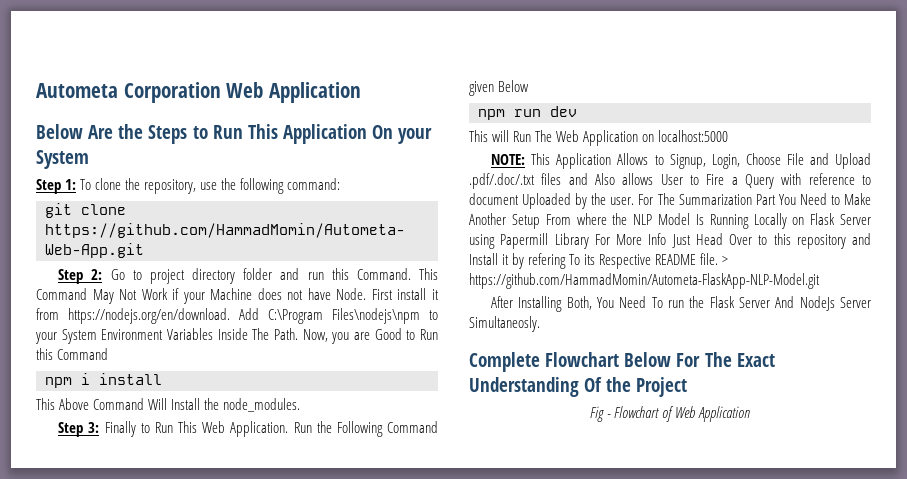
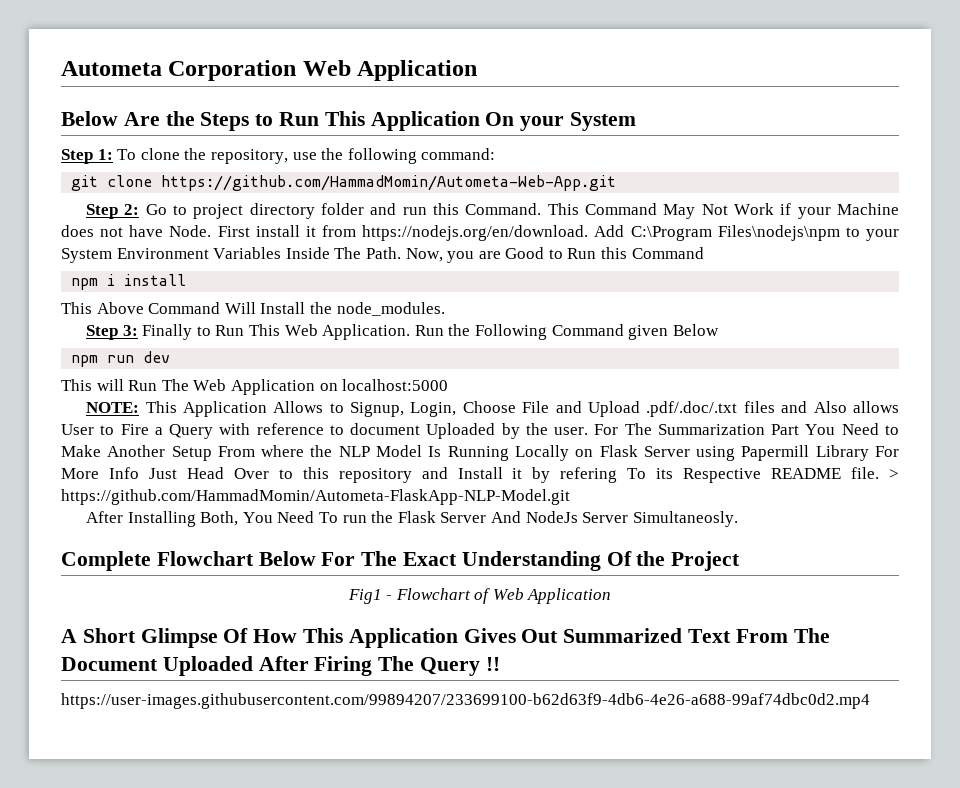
- Fig - Flowchart of Web Application
+ Fig1 - Flowchart of Web Application
+ A Short Glimpse Of How This Application Gives Out Summarized Text From The Document Uploaded After Firing The Query !!
+ https://user-images.githubusercontent.com/99894207/233699100-b62d63f9-4db6-4e26-a688-99af74dbc0d2.mp4

